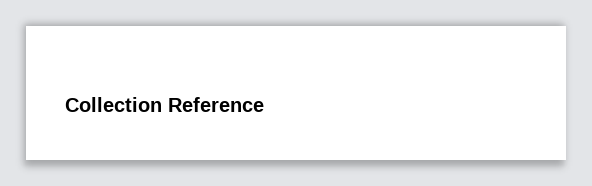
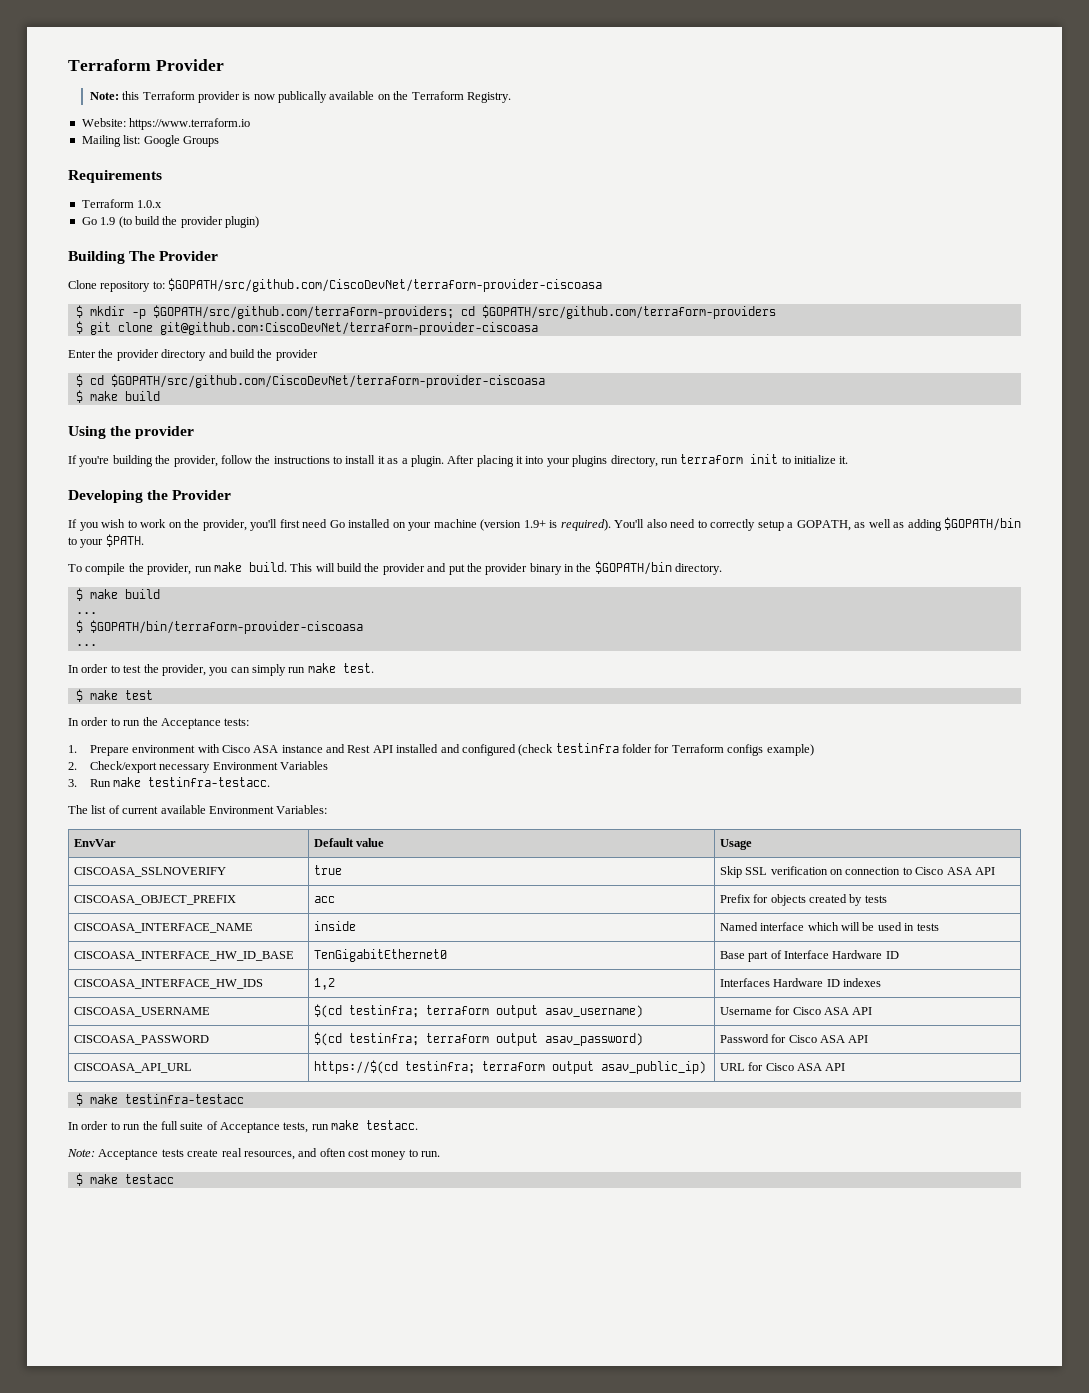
- Collection Reference
+ Terraform Provider
+ Note: this Terraform provider is now publically available on the Terraform Registry.
+ Website: https://www.terraform.io
+ Mailing list: Google Groups
+ Requirements
+ Terraform 1.0.x
+ Go 1.9 (to build the provider plugin)
+ Building The Provider
+ Clone repository to: $GOPATH/src/github.com/CiscoDevNet/terraform-provider-ciscoasa
+ $ mkdir -p $GOPATH/src/github.com/terraform-providers; cd $GOPATH/src/github.com/terraform-providers
+ $ git clone git@github.com:CiscoDevNet/terraform-provider-ciscoasa
+ Enter the provider directory and build the provider
+ $ cd $GOPATH/src/github.com/CiscoDevNet/terraform-provider-ciscoasa
+ $ make build
+ Using the provider
+ If you're building the provider, follow the instructions to install it as a plugin. After placing it into your plugins directory, run terraform init to initialize it.
+ Developing the Provider
+ If you wish to work on the provider, you'll first need Go installed on your machine (version 1.9+ is required). You'll also need to correctly setup a GOPATH, as well as adding $GOPATH/bin to your $PATH.
+ To compile the provider, run make build. This will build the provider and put the provider binary in the $GOPATH/bin directory.
+ $ make build
+ ...
+ $ $GOPATH/bin/terraform-provider-ciscoasa
+ ...
+ In order to test the provider, you can simply run make test.
+ $ make test
+ In order to run the Acceptance tests:
+ 1. Prepare environment with Cisco ASA instance and Rest API installed and configured (check testinfra folder for Terraform configs example)
+ 2. Check/export necessary Environment Variables
+ 3. Run make testinfra-testacc.
+ The list of current available Environment Variables:
+ EnvVar | Default value | Usage
+ CISCOASA_SSLNOVERIFY | true | Skip SSL verification on connection to Cisco ASA API
+ CISCOASA_OBJECT_PREFIX | acc | Prefix for objects created by tests
+ CISCOASA_INTERFACE_NAME | inside | Named interface which will be used in tests
+ CISCOASA_INTERFACE_HW_ID_BASE | TenGigabitEthernet0 | Base part of Interface Hardware ID
+ CISCOASA_INTERFACE_HW_IDS | 1,2 | Interfaces Hardware ID indexes
+ CISCOASA_USERNAME | $(cd testinfra; terraform output asav_username) | Username for Cisco ASA API
+ CISCOASA_PASSWORD | $(cd testinfra; terraform output asav_password) | Password for Cisco ASA API
+ CISCOASA_API_URL | https://$(cd testinfra; terraform output asav_public_ip) | URL for Cisco ASA API
+ $ make testinfra-testacc
+ In order to run the full suite of Acceptance tests, run make testacc.
+ Note: Acceptance tests create real resources, and often cost money to run.
+ $ make testacc

